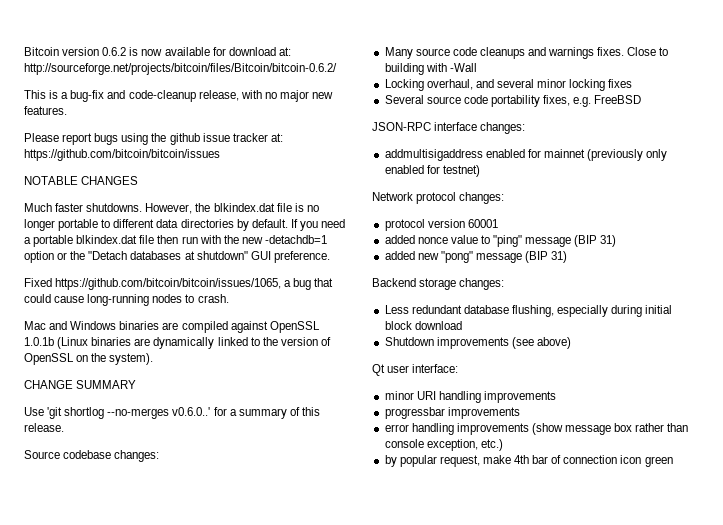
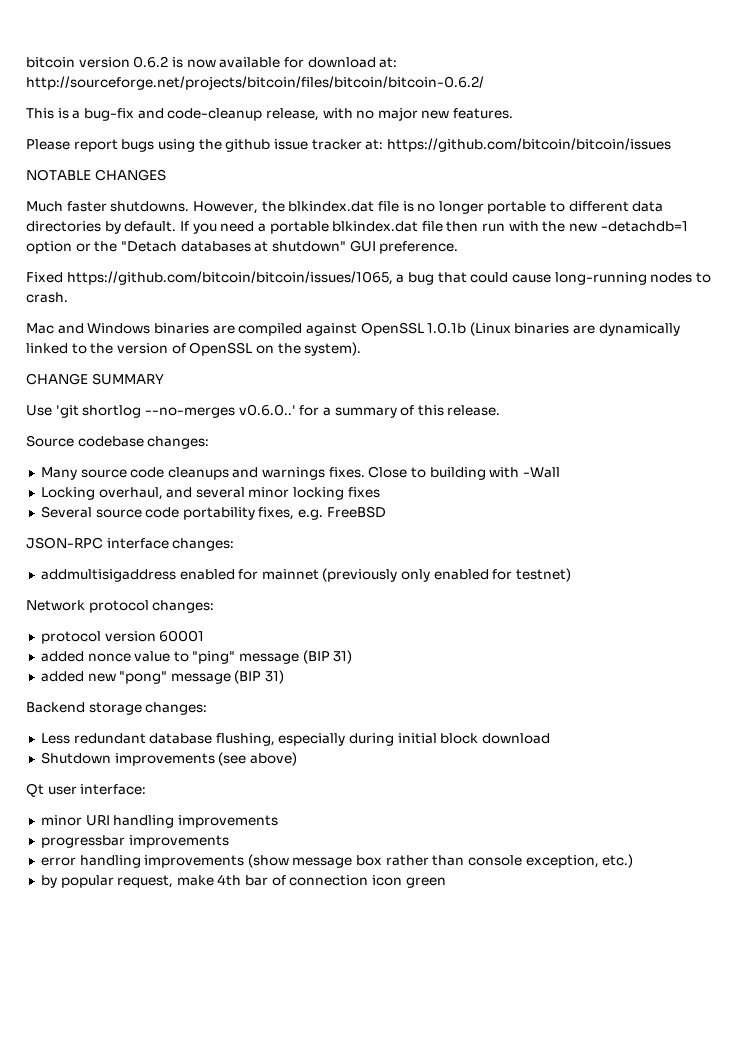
- Bitcoin version 0.6.2 is now available for download at: http://sourceforge.net/projects/bitcoin/files/Bitcoin/bitcoin-0.6.2/
+ bitcoin version 0.6.2 is now available for download at: http://sourceforge.net/projects/bitcoin/files/bitcoin/bitcoin-0.6.2/

